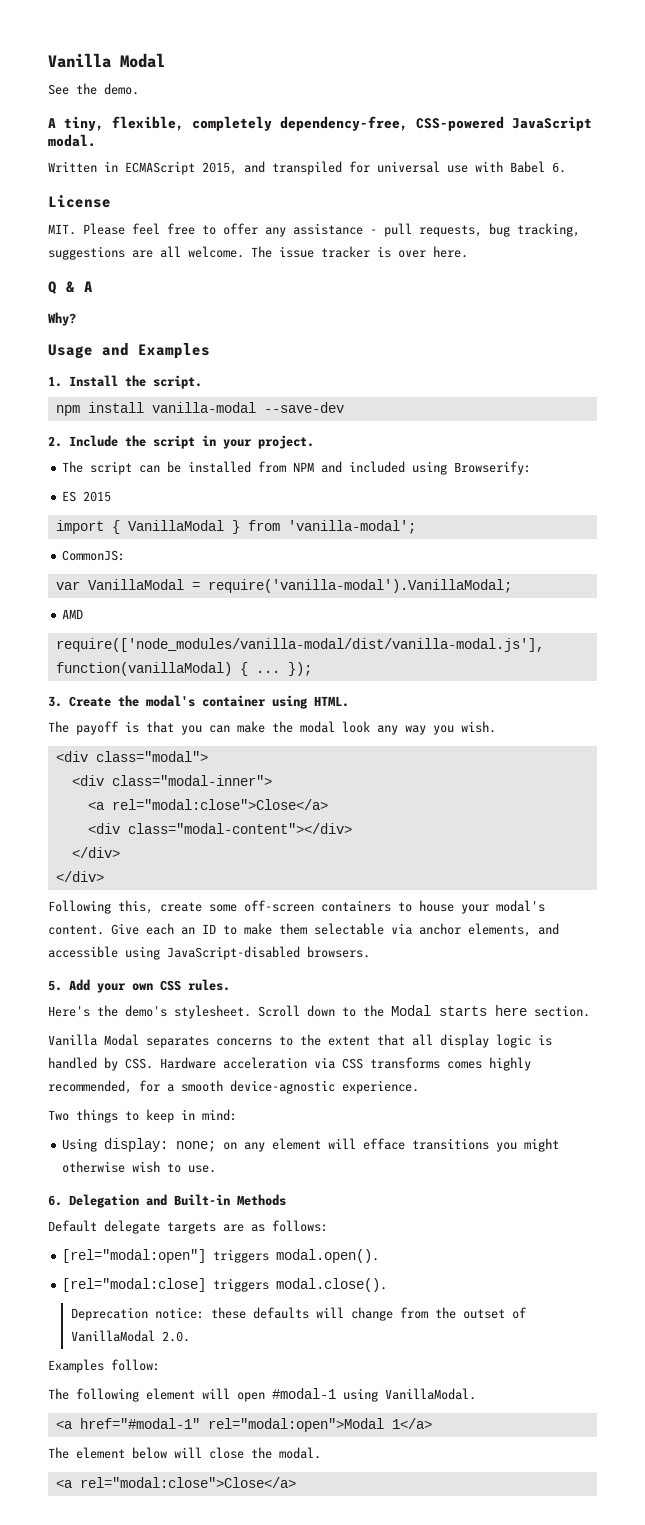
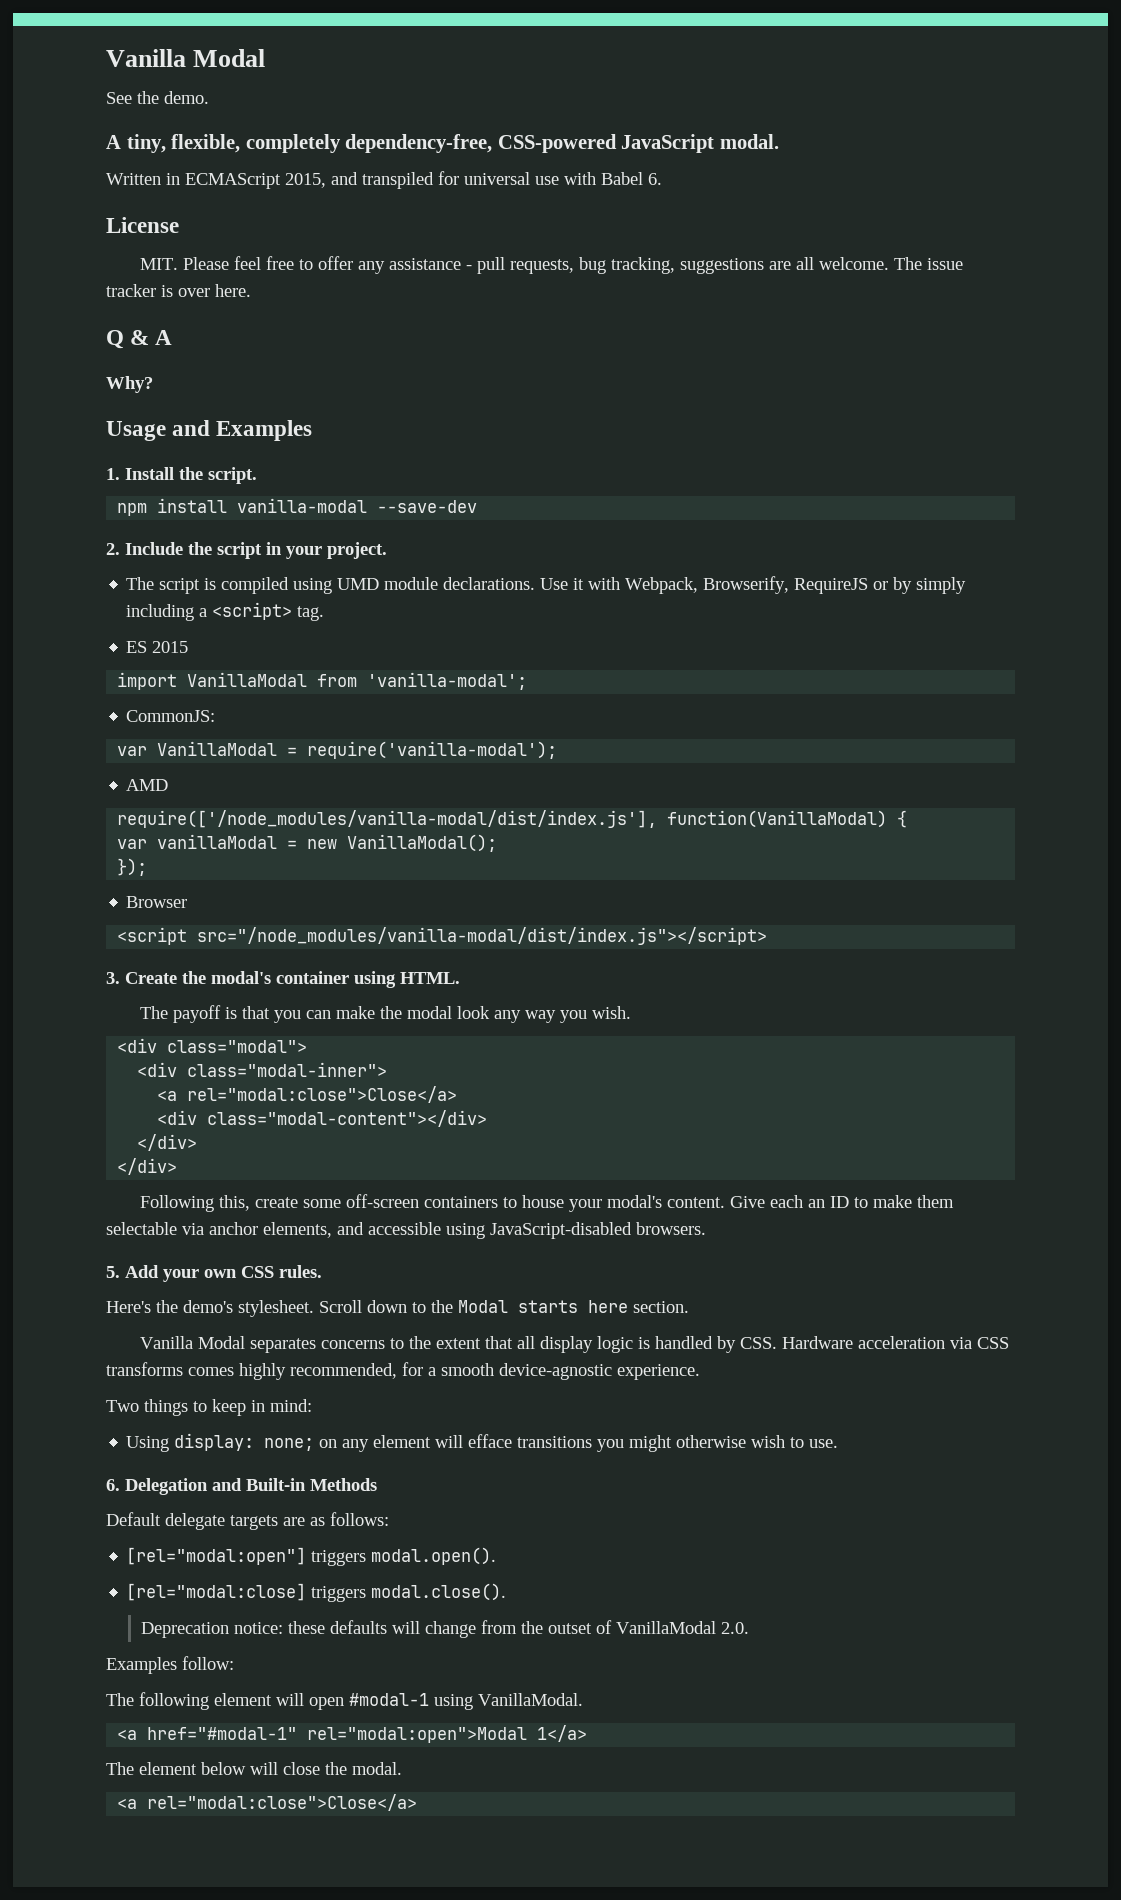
- The script can be installed from NPM and included using Browserify:
+ The script is compiled using UMD module declarations. Use it with Webpack, Browserify, RequireJS or by simply including a <script> tag.
- import { VanillaModal } from 'vanilla-modal';
+ import VanillaModal from 'vanilla-modal';
- var VanillaModal = require('vanilla-modal').VanillaModal;
+ var VanillaModal = require('vanilla-modal');
- require(['node_modules/vanilla-modal/dist/vanilla-modal.js'], function(vanillaModal) { ... });
+ require(['/node_modules/vanilla-modal/dist/index.js'], function(VanillaModal) {
+ var vanillaModal = new VanillaModal();
+ });
+ Browser
+ <script src="/node_modules/vanilla-modal/dist/index.js"></script>

